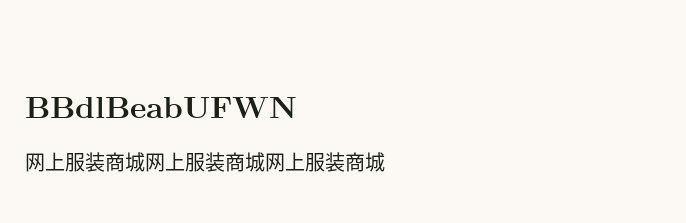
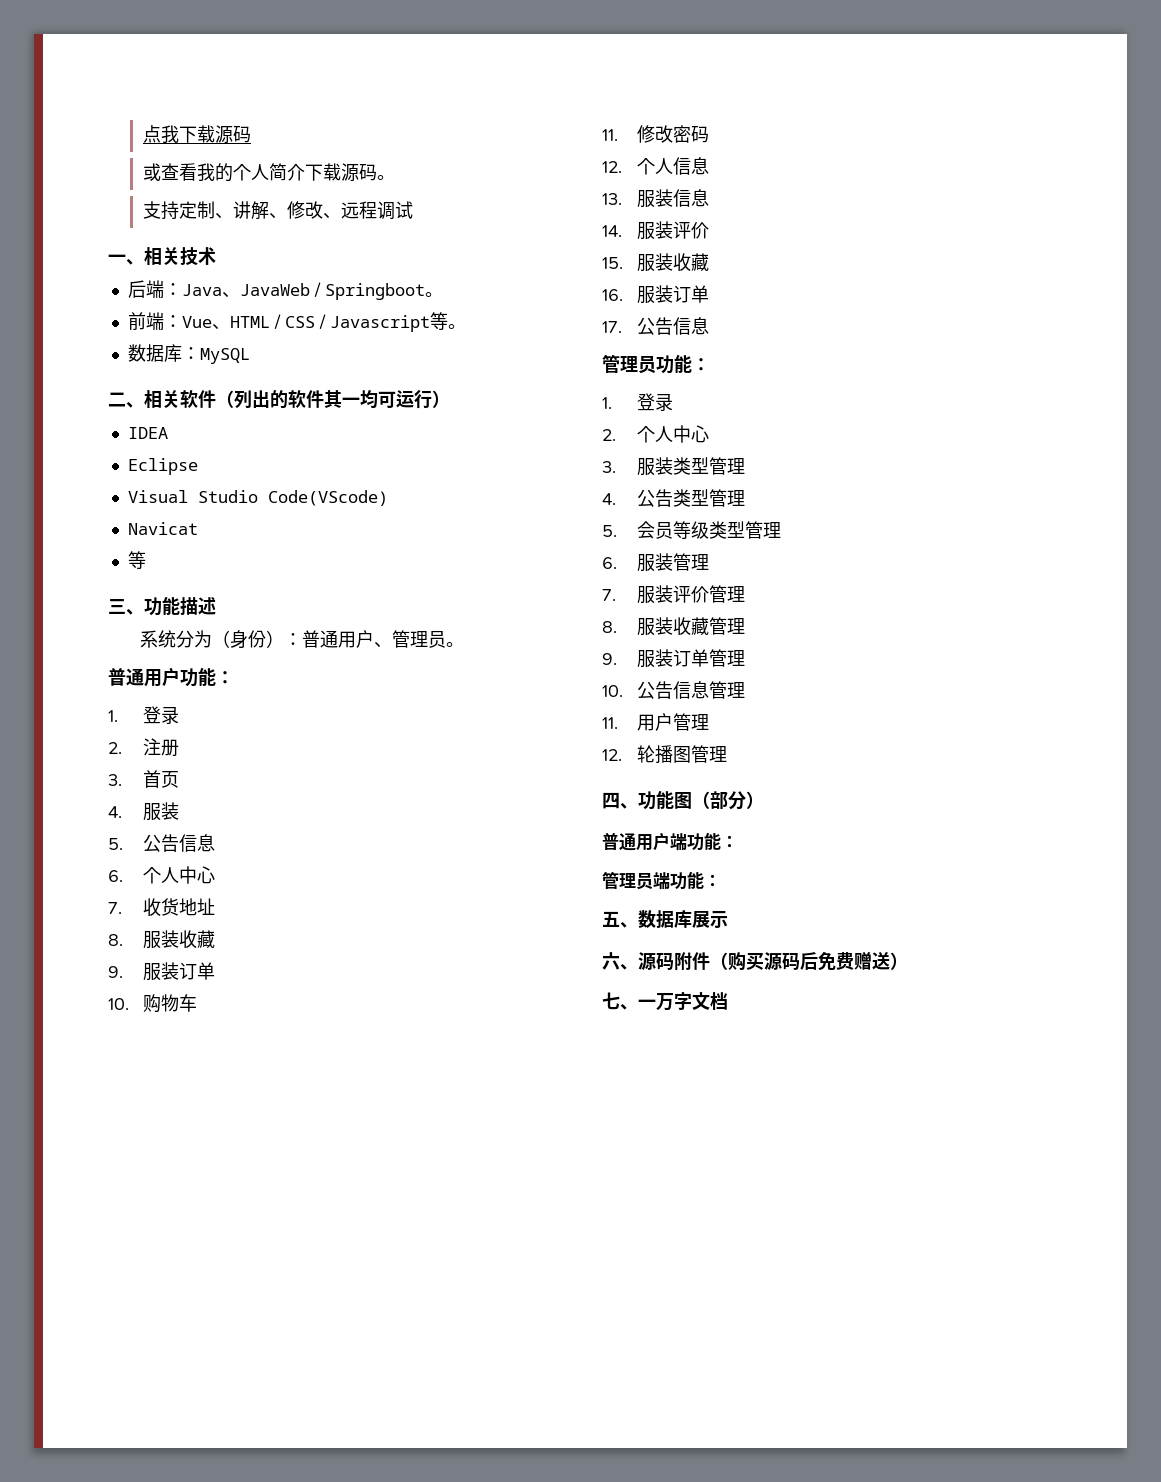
- BBdlBeabUFWN
- 网上服装商城网上服装商城网上服装商城
+ 点我下载源码
+ 或查看我的个人简介下载源码。
+ 支持定制、讲解、修改、远程调试
+ 一、相关技术
+ 后端：Java、JavaWeb / Springboot。
+ 前端：Vue、HTML / CSS / Javascript等。
+ 数据库：MySQL
+ 二、相关软件（列出的软件其一均可运行）
+ IDEA
+ Eclipse
+ Visual Studio Code(VScode)
+ Navicat
+ 等
+ 三、功能描述
+ 系统分为（身份）：普通用户、管理员。
+ 普通用户功能：
+ 1.登录
+ 2.注册
+ 3.首页
+ 4.服装
+ 5.公告信息
+ 6.个人中心
+ 7.收货地址
+ 8.服装收藏
+ 9.服装订单
+ 10.购物车
+ 11.修改密码
+ 12.个人信息
+ 13.服装信息
+ 14.服装评价
+ 15.服装收藏
+ 16.服装订单
+ 17.公告信息
+ 管理员功能：
+ 1.登录
+ 2.个人中心
+ 3.服装类型管理
+ 4.公告类型管理
+ 5.会员等级类型管理
+ 6.服装管理
+ 7.服装评价管理
+ 8.服装收藏管理
+ 9.服装订单管理
+ 10.公告信息管理
+ 11.用户管理
+ 12.轮播图管理
+ 四、功能图（部分）
+ 普通用户端功能：
+ 管理员端功能：
+ 五、数据库展示
+ 六、源码附件（购买源码后免费赠送）
+ 七、一万字文档

